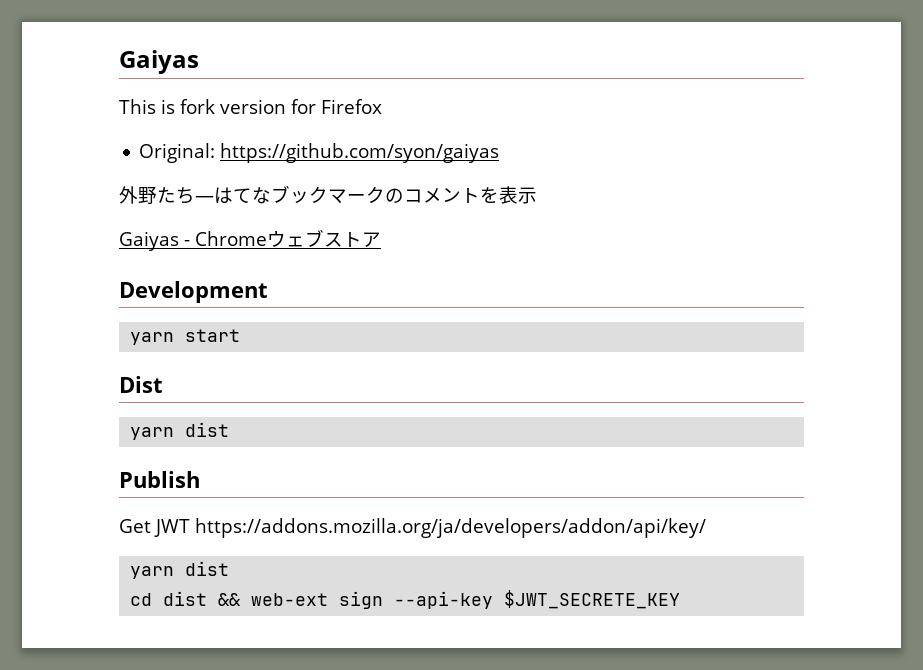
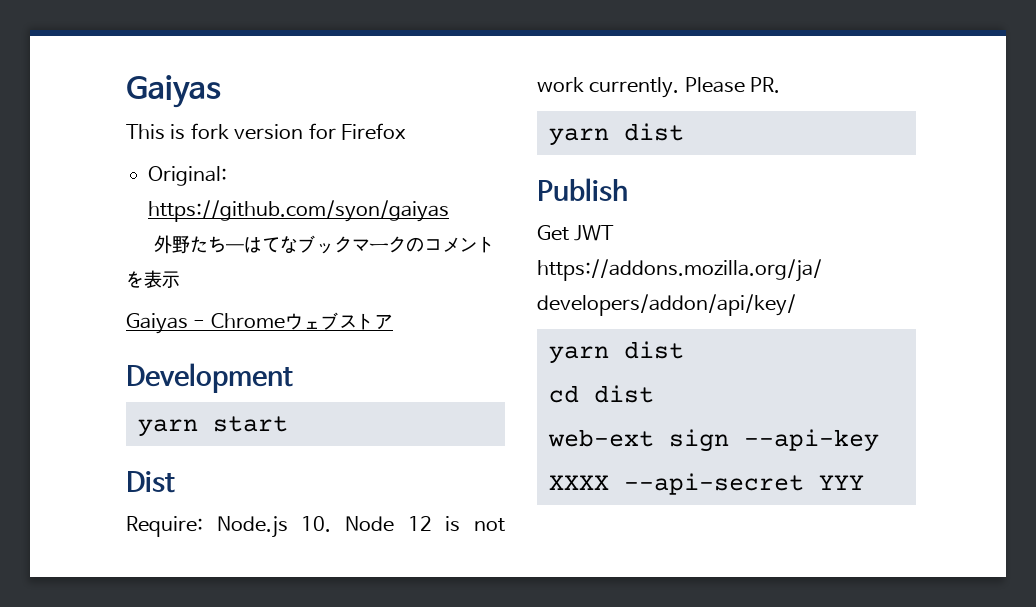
+ Require: Node.js 10. Node 12 is not work currently. Please PR.
- cd dist && web-ext sign --api-key $JWT_SECRETE_KEY
+ cd dist
+ web-ext sign --api-key XXXX --api-secret YYY

